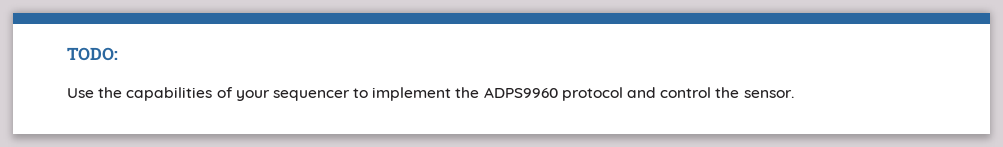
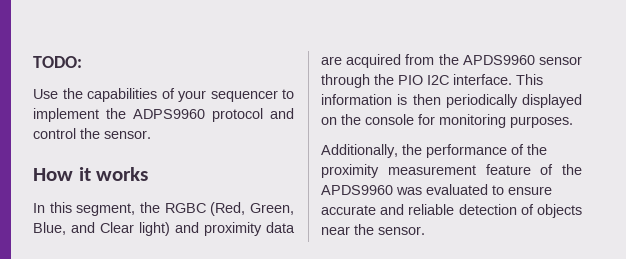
+ How it works
+ In this segment, the RGBC (Red, Green, Blue, and Clear light) and proximity data are acquired from the APDS9960 sensor through the PIO I2C interface. This information is then periodically displayed on the console for monitoring purposes.
+ Additionally, the performance of the proximity measurement feature of the APDS9960 was evaluated to ensure accurate and reliable detection of objects near the sensor.

